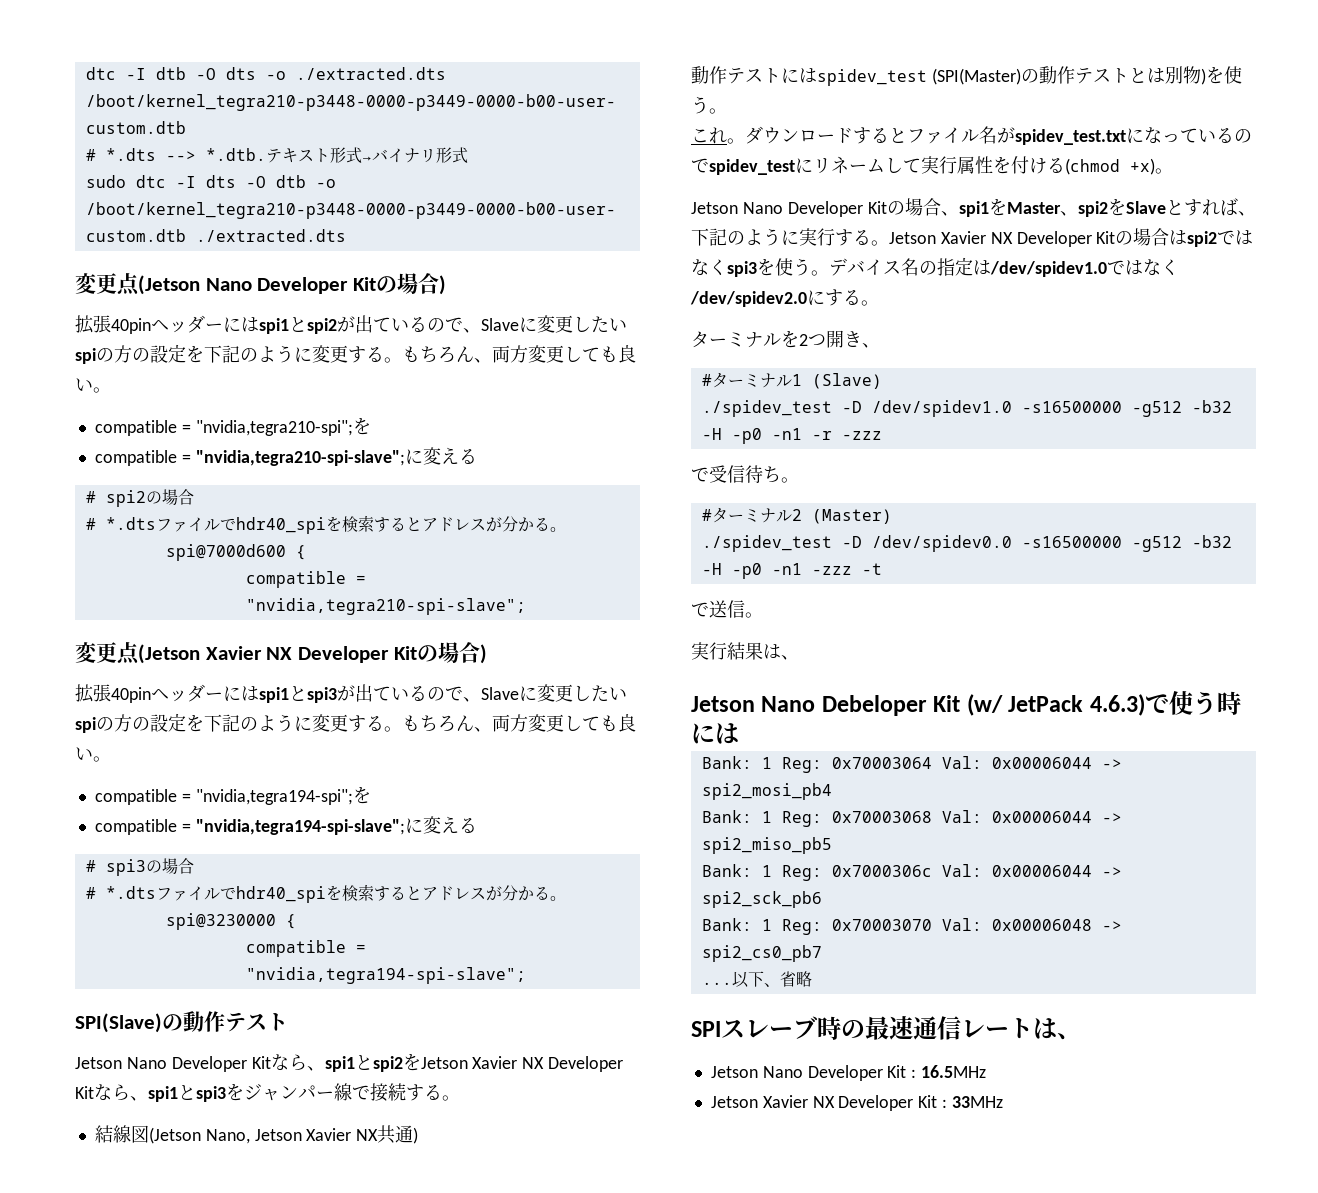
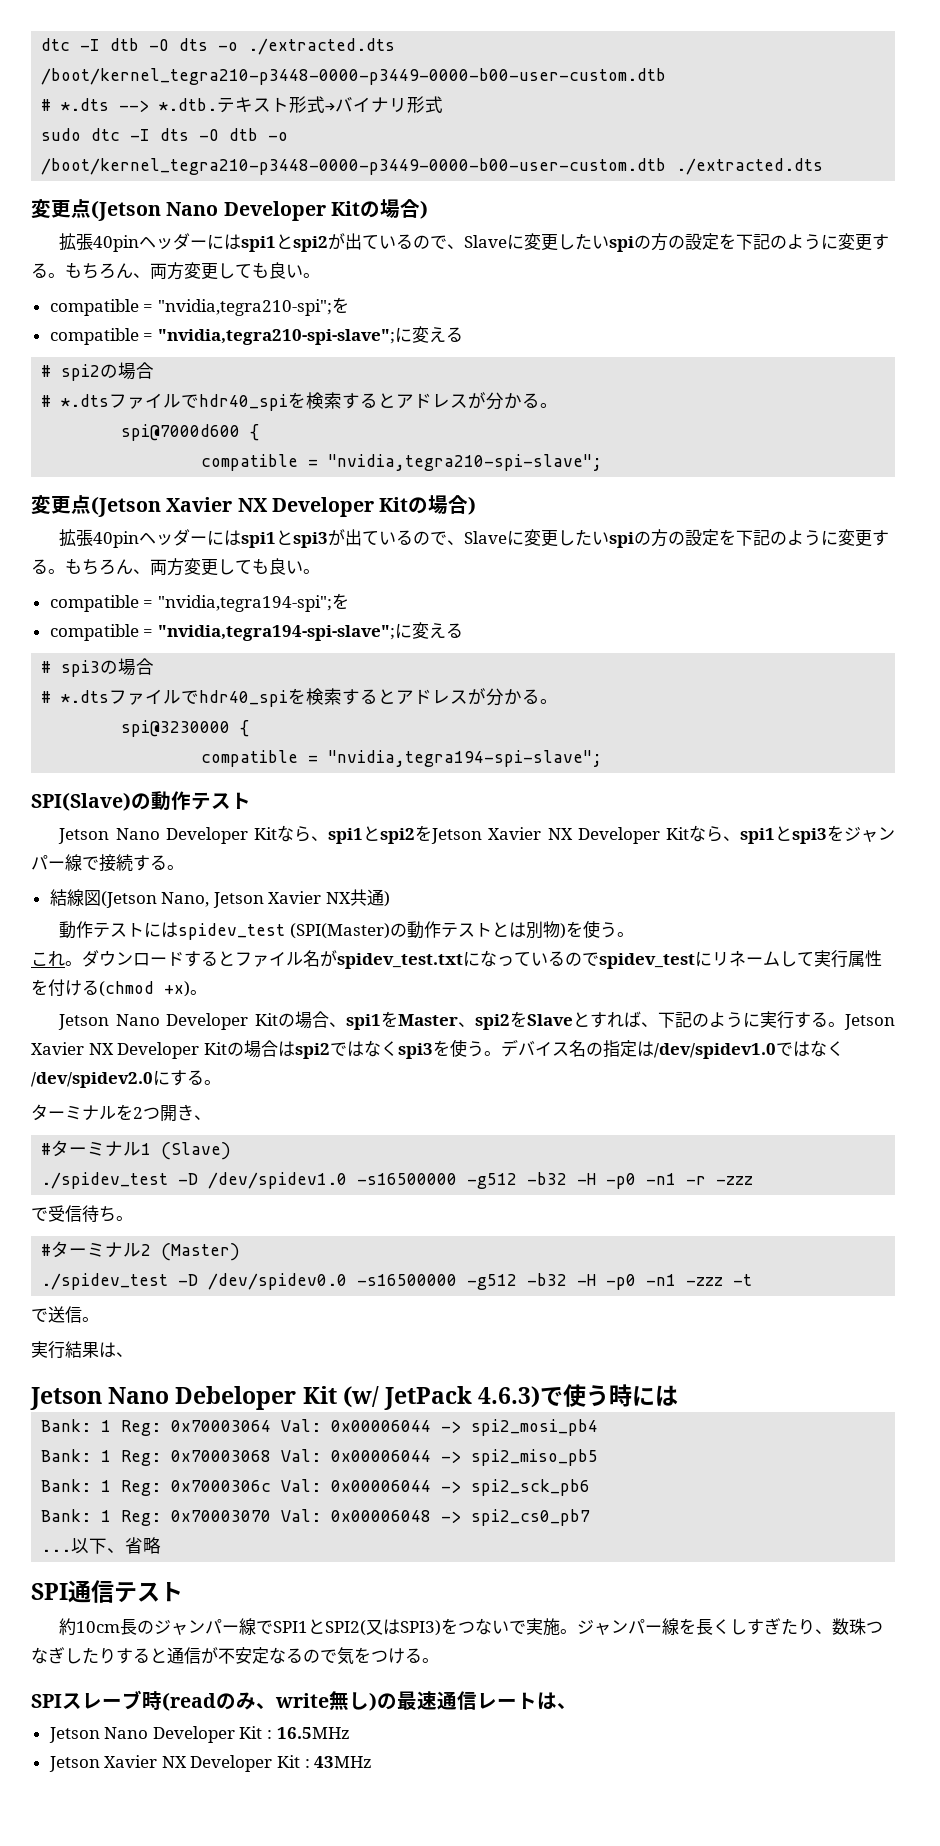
- SPIスレーブ時の最速通信レートは、
+ SPI通信テスト
+ 約10cm長のジャンパー線でSPI1とSPI2(又はSPI3)をつないで実施。ジャンパー線を長くしすぎたり、数珠つなぎしたりすると通信が不安定なるので気をつける。
+ SPIスレーブ時(readのみ、write無し)の最速通信レートは、
- Jetson Xavier NX Developer Kit : 33MHz
+ Jetson Xavier NX Developer Kit : 43MHz

